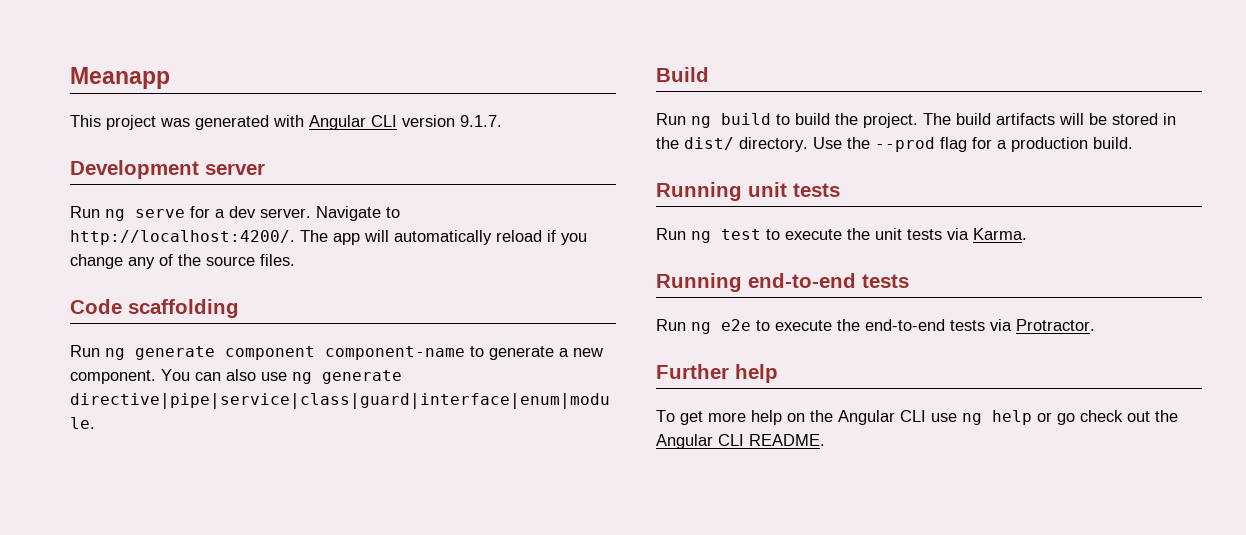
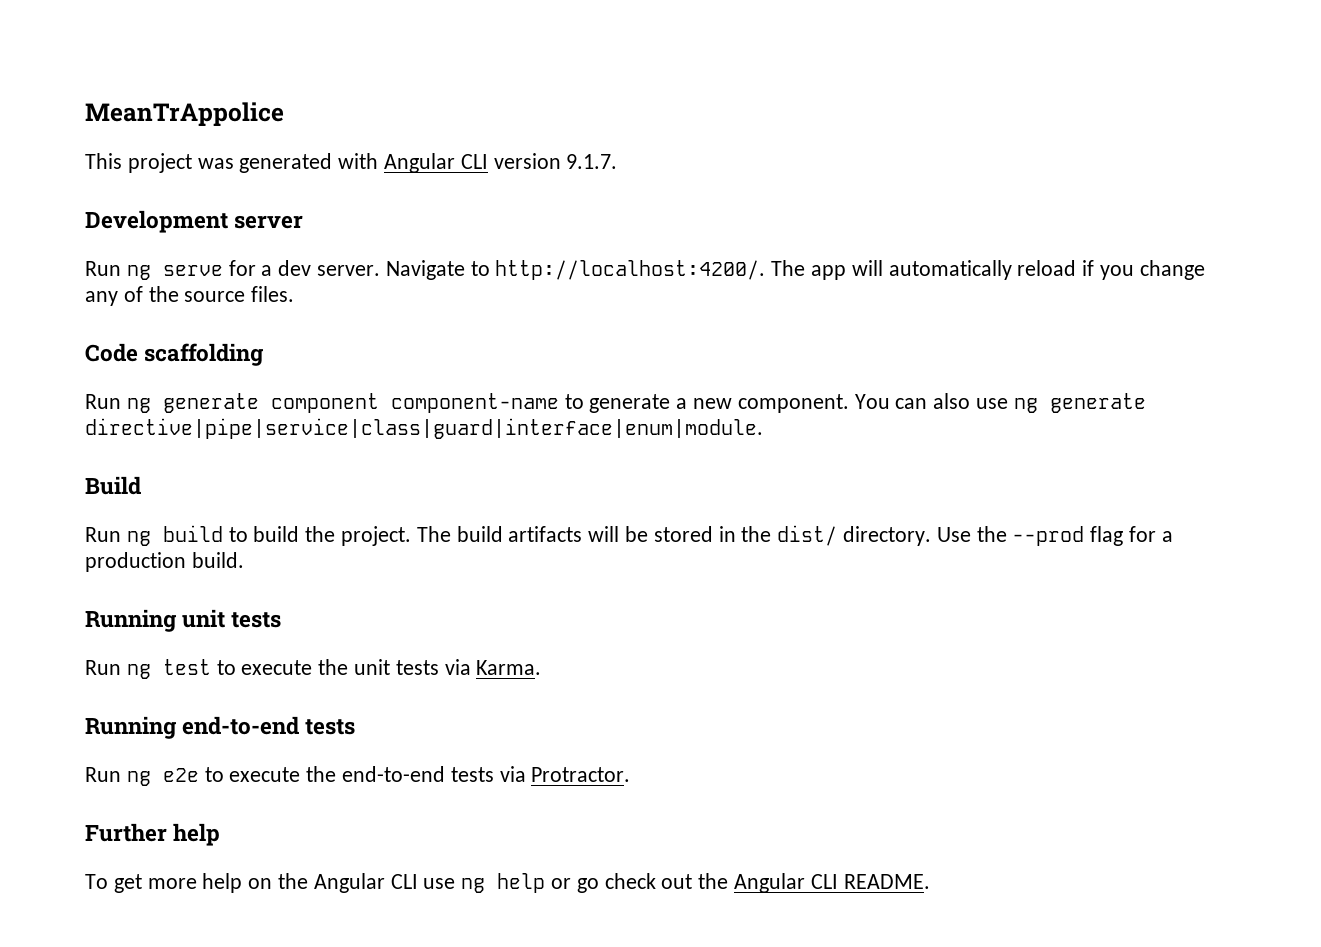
- Meanapp
+ MeanTrAppolice

